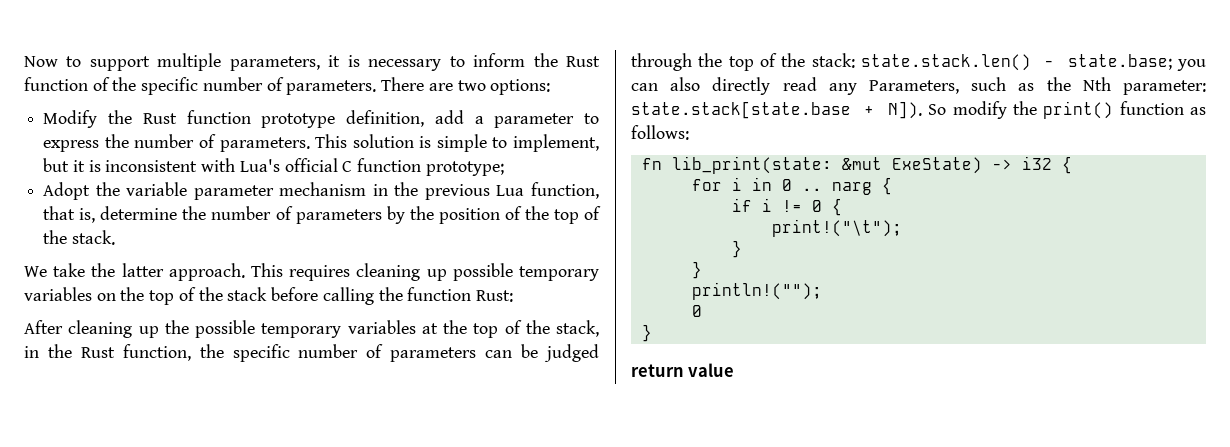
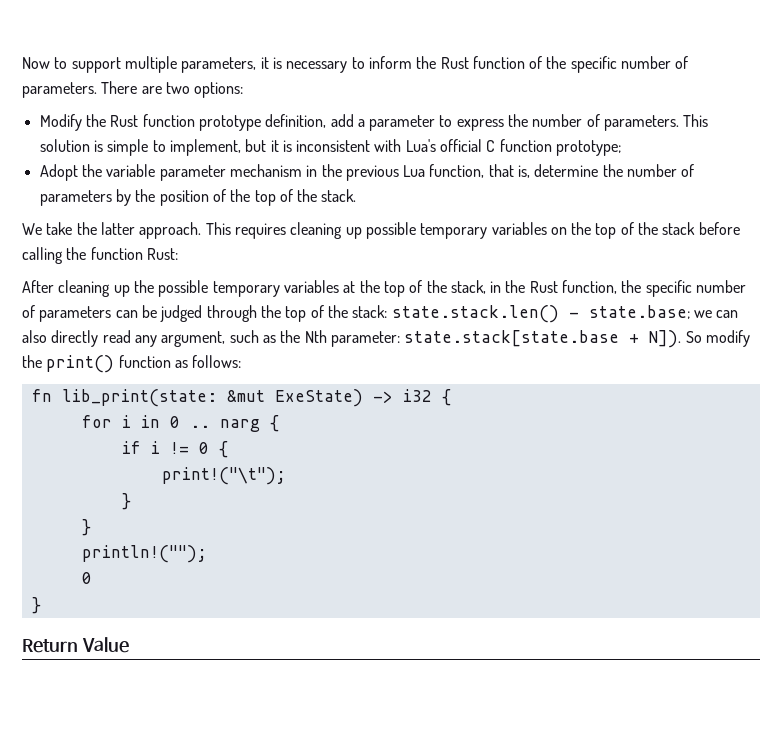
- After cleaning up the possible temporary variables at the top of the stack, in the Rust function, the specific number of parameters can be judged through the top of the stack: state.stack.len() - state.base; you can also directly read any Parameters, such as the Nth parameter: state.stack[state.base + N]). So modify the print() function as follows:
+ After cleaning up the possible temporary variables at the top of the stack, in the Rust function, the specific number of parameters can be judged through the top of the stack: state.stack.len() - state.base; we can also directly read any argument, such as the Nth parameter: state.stack[state.base + N]). So modify the print() function as follows:
- return value
+ Return Value

